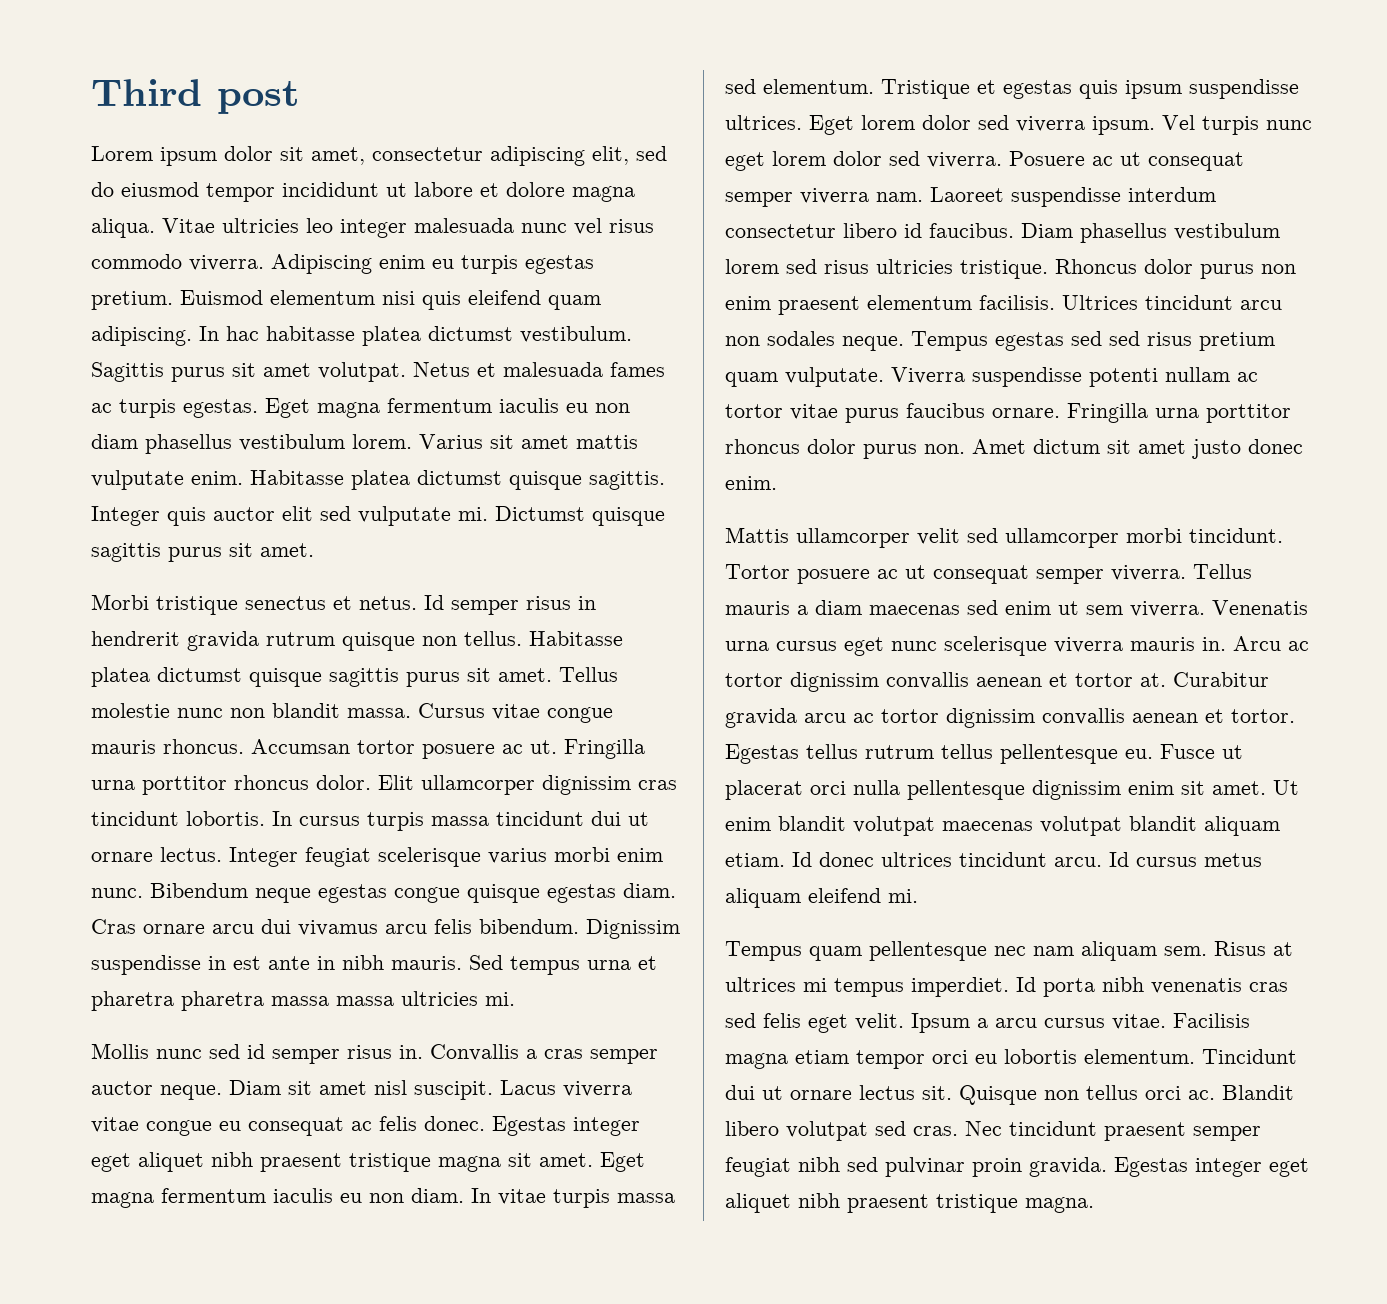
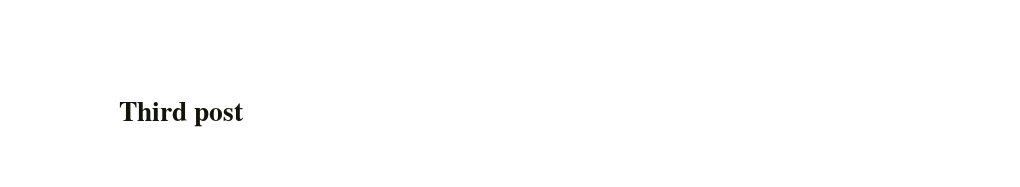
- Lorem ipsum dolor sit amet, consectetur adipiscing elit, sed do eiusmod tempor incididunt ut labore et dolore magna aliqua. Vitae ultricies leo integer malesuada nunc vel risus commodo viverra. Adipiscing enim eu turpis egestas pretium. Euismod elementum nisi quis eleifend quam adipiscing. In hac habitasse platea dictumst vestibulum. Sagittis purus sit amet volutpat. Netus et malesuada fames ac turpis egestas. Eget magna fermentum iaculis eu non diam phasellus vestibulum lorem. Varius sit amet mattis vulputate enim. Habitasse platea dictumst quisque sagittis. Integer quis auctor elit sed vulputate mi. Dictumst quisque sagittis purus sit amet.
- Morbi tristique senectus et netus. Id semper risus in hendrerit gravida rutrum quisque non tellus. Habitasse platea dictumst quisque sagittis purus sit amet. Tellus molestie nunc non blandit massa. Cursus vitae congue mauris rhoncus. Accumsan tortor posuere ac ut. Fringilla urna porttitor rhoncus dolor. Elit ullamcorper dignissim cras tincidunt lobortis. In cursus turpis massa tincidunt dui ut ornare lectus. Integer feugiat scelerisque varius morbi enim nunc. Bibendum neque egestas congue quisque egestas diam. Cras ornare arcu dui vivamus arcu felis bibendum. Dignissim suspendisse in est ante in nibh mauris. Sed tempus urna et pharetra pharetra massa massa ultricies mi.
- Mollis nunc sed id semper risus in. Convallis a cras semper auctor neque. Diam sit amet nisl suscipit. Lacus viverra vitae congue eu consequat ac felis donec. Egestas integer eget aliquet nibh praesent tristique magna sit amet. Eget magna fermentum iaculis eu non diam. In vitae turpis massa sed elementum. Tristique et egestas quis ipsum suspendisse ultrices. Eget lorem dolor sed viverra ipsum. Vel turpis nunc eget lorem dolor sed viverra. Posuere ac ut consequat semper viverra nam. Laoreet suspendisse interdum consectetur libero id faucibus. Diam phasellus vestibulum lorem sed risus ultricies tristique. Rhoncus dolor purus non enim praesent elementum facilisis. Ultrices tincidunt arcu non sodales neque. Tempus egestas sed sed risus pretium quam vulputate. Viverra suspendisse potenti nullam ac tortor vitae purus faucibus ornare. Fringilla urna porttitor rhoncus dolor purus non. Amet dictum sit amet justo donec enim.
- Mattis ullamcorper velit sed ullamcorper morbi tincidunt. Tortor posuere ac ut consequat semper viverra. Tellus mauris a diam maecenas sed enim ut sem viverra. Venenatis urna cursus eget nunc scelerisque viverra mauris in. Arcu ac tortor dignissim convallis aenean et tortor at. Curabitur gravida arcu ac tortor dignissim convallis aenean et tortor. Egestas tellus rutrum tellus pellentesque eu. Fusce ut placerat orci nulla pellentesque dignissim enim sit amet. Ut enim blandit volutpat maecenas volutpat blandit aliquam etiam. Id donec ultrices tincidunt arcu. Id cursus metus aliquam eleifend mi.
- Tempus quam pellentesque nec nam aliquam sem. Risus at ultrices mi tempus imperdiet. Id porta nibh venenatis cras sed felis eget velit. Ipsum a arcu cursus vitae. Facilisis magna etiam tempor orci eu lobortis elementum. Tincidunt dui ut ornare lectus sit. Quisque non tellus orci ac. Blandit libero volutpat sed cras. Nec tincidunt praesent semper feugiat nibh sed pulvinar proin gravida. Egestas integer eget aliquet nibh praesent tristique magna.

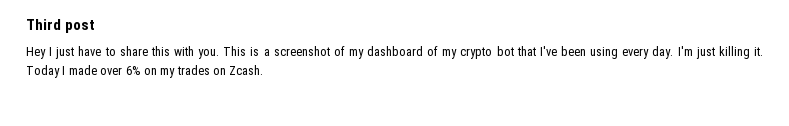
+ Hey I just have to share this with you. This is a screenshot of my dashboard of my crypto bot that I've been using every day. I'm just killing it. Today I made over 6% on my trades on Zcash.

